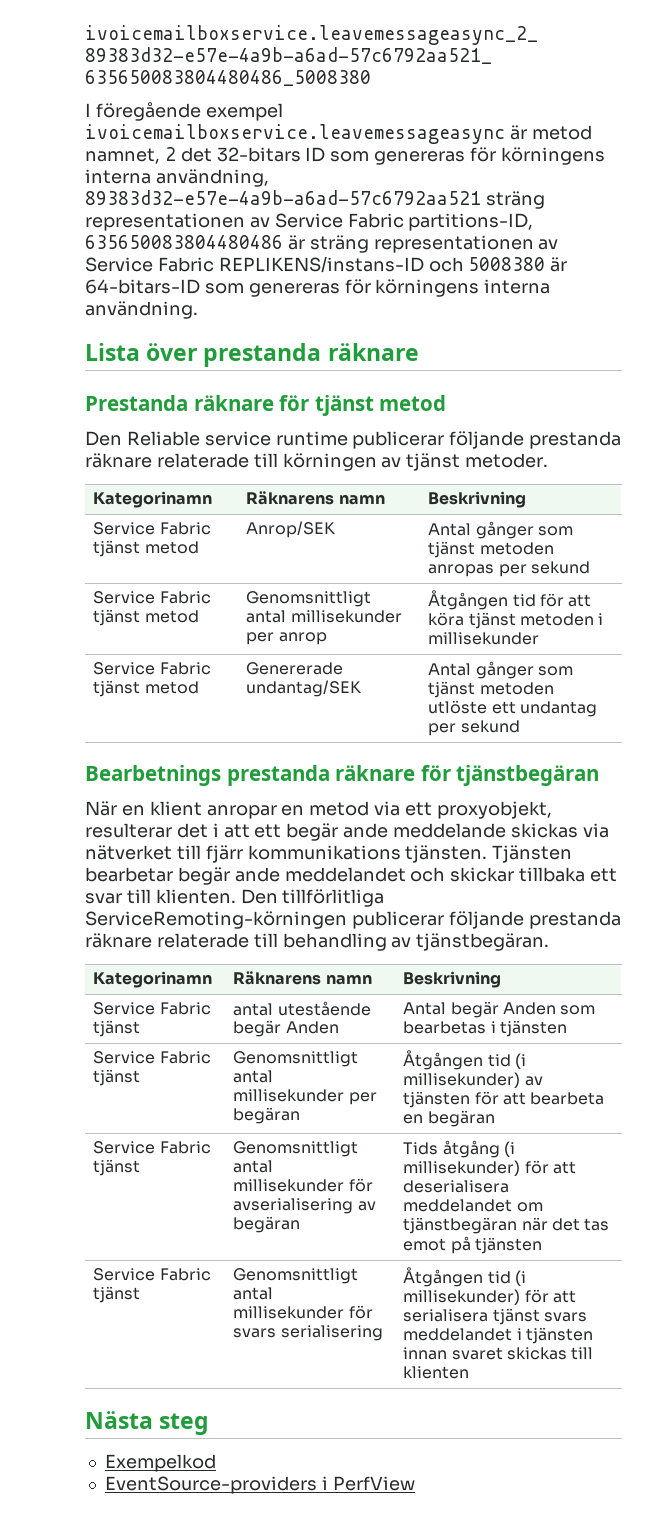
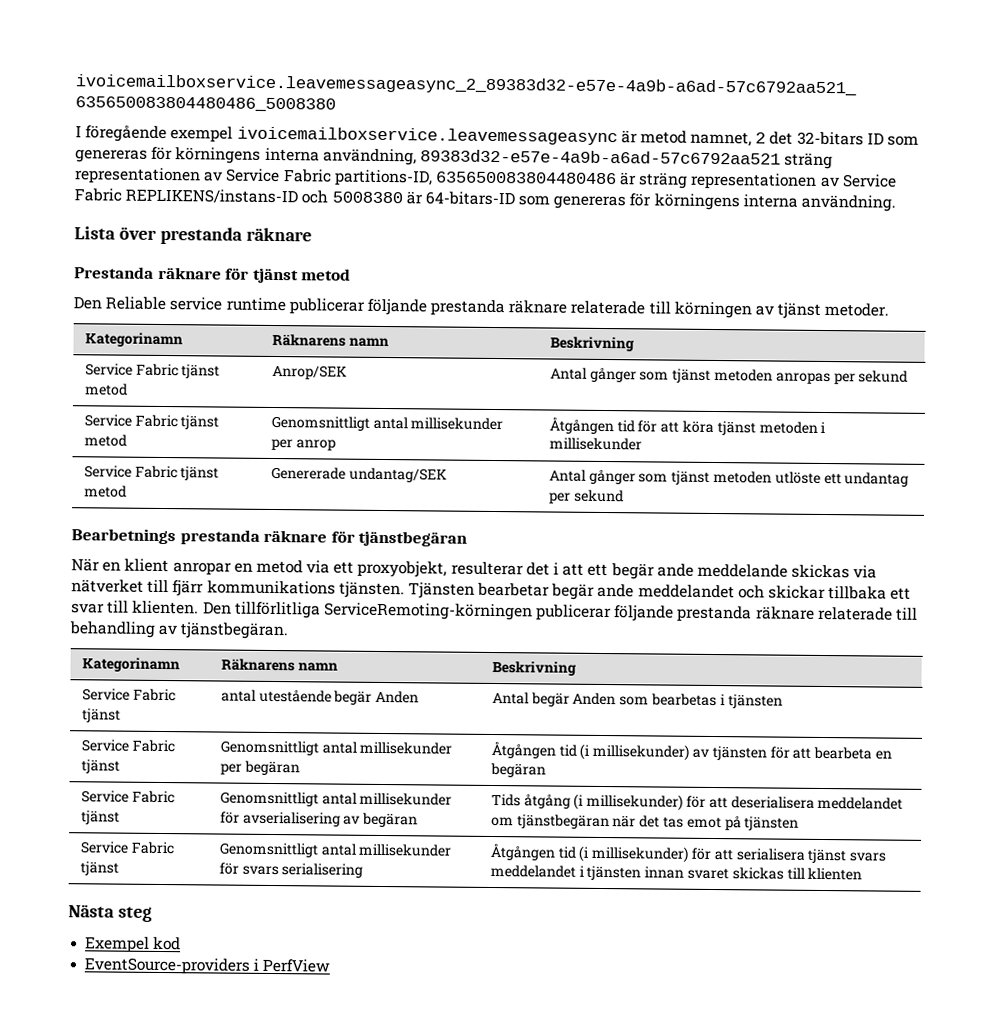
- Exempelkod
+ Exempel kod

